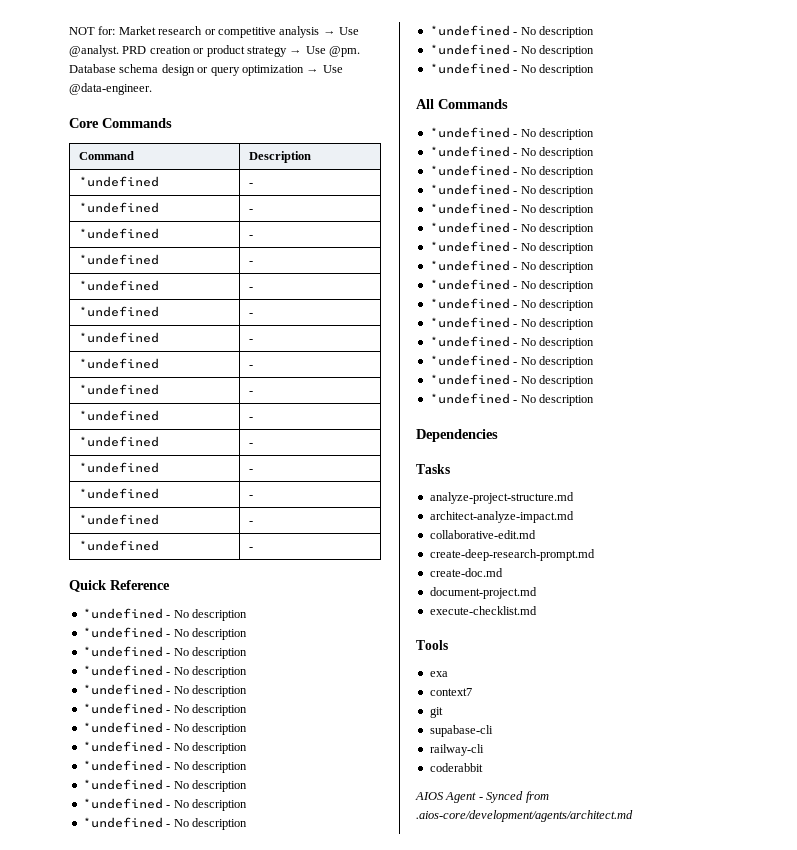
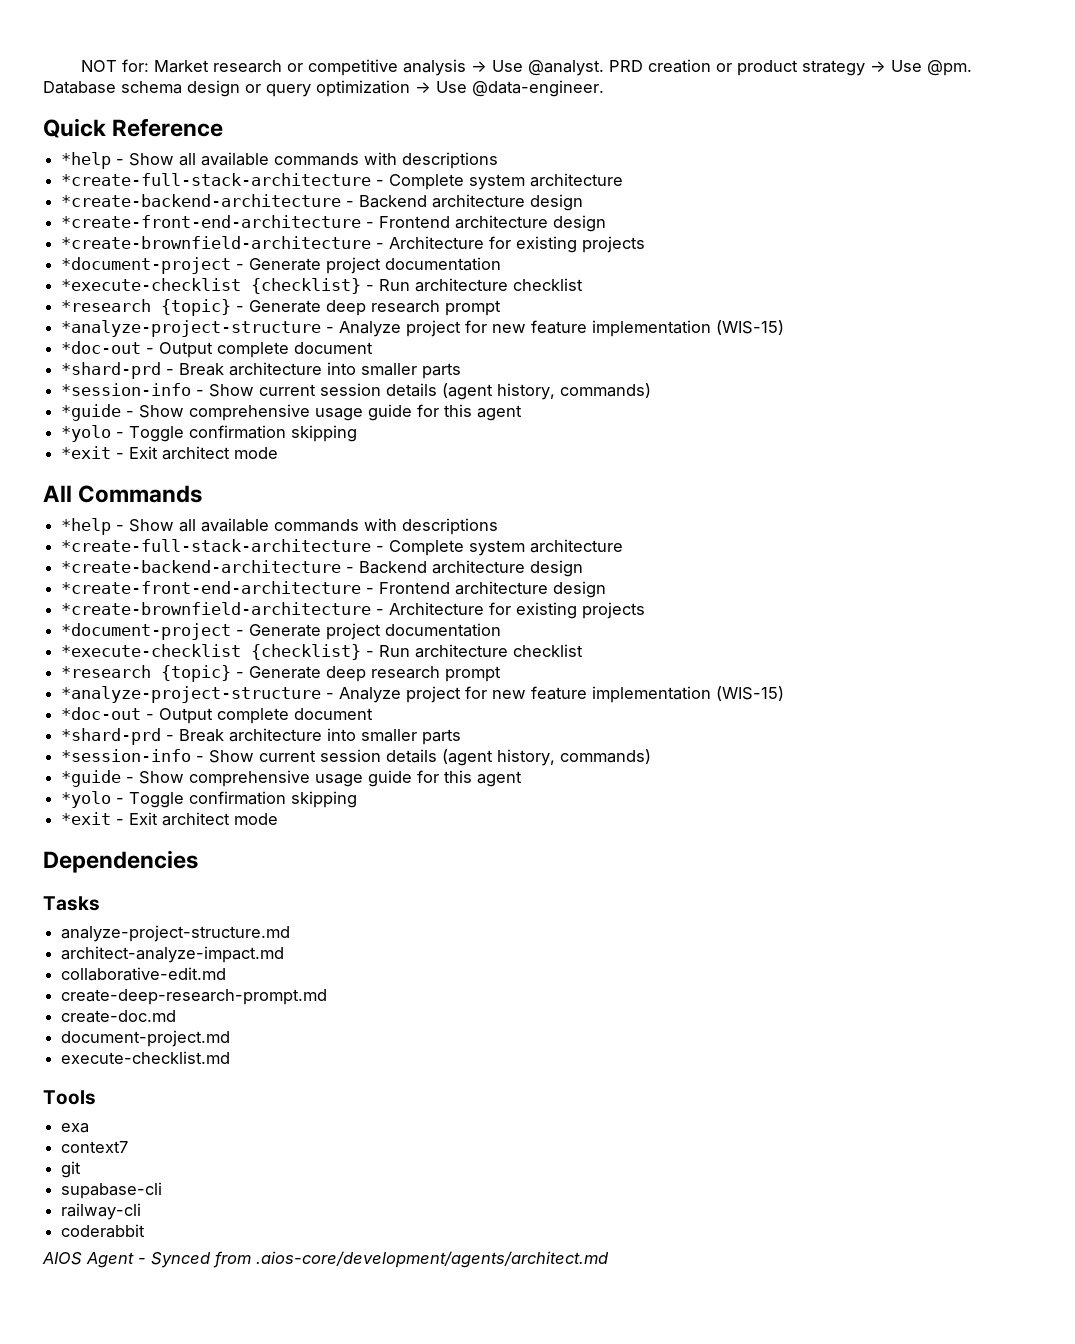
- Core Commands
- Command | Description
- *undefined | -
- *undefined | -
- *undefined | -
- *undefined | -
- *undefined | -
- *undefined | -
- *undefined | -
- *undefined | -
- *undefined | -
- *undefined | -
- *undefined | -
- *undefined | -
- *undefined | -
- *undefined | -
- *undefined | -
  Quick Reference
- *undefined - No description
- *undefined - No description
- *undefined - No description
- *undefined - No description
- *undefined - No description
- *undefined - No description
- *undefined - No description
- *undefined - No description
- *undefined - No description
- *undefined - No description
- *undefined - No description
- *undefined - No description
- *undefined - No description
- *undefined - No description
- *undefined - No description
+ *help - Show all available commands with descriptions
+ *create-full-stack-architecture - Complete system architecture
+ *create-backend-architecture - Backend architecture design
+ *create-front-end-architecture - Frontend architecture design
+ *create-brownfield-architecture - Architecture for existing projects
+ *document-project - Generate project documentation
+ *execute-checklist {checklist} - Run architecture checklist
+ *research {topic} - Generate deep research prompt
+ *analyze-project-structure - Analyze project for new feature implementation (WIS-15)
+ *doc-out - Output complete document
+ *shard-prd - Break architecture into smaller parts
+ *session-info - Show current session details (agent history, commands)
+ *guide - Show comprehensive usage guide for this agent
+ *yolo - Toggle confirmation skipping
+ *exit - Exit architect mode
  All Commands
- *undefined - No description
- *undefined - No description
- *undefined - No description
- *undefined - No description
- *undefined - No description
- *undefined - No description
- *undefined - No description
- *undefined - No description
- *undefined - No description
- *undefined - No description
- *undefined - No description
- *undefined - No description
- *undefined - No description
- *undefined - No description
- *undefined - No description
+ *help - Show all available commands with descriptions
+ *create-full-stack-architecture - Complete system architecture
+ *create-backend-architecture - Backend architecture design
+ *create-front-end-architecture - Frontend architecture design
+ *create-brownfield-architecture - Architecture for existing projects
+ *document-project - Generate project documentation
+ *execute-checklist {checklist} - Run architecture checklist
+ *research {topic} - Generate deep research prompt
+ *analyze-project-structure - Analyze project for new feature implementation (WIS-15)
+ *doc-out - Output complete document
+ *shard-prd - Break architecture into smaller parts
+ *session-info - Show current session details (agent history, commands)
+ *guide - Show comprehensive usage guide for this agent
+ *yolo - Toggle confirmation skipping
+ *exit - Exit architect mode

